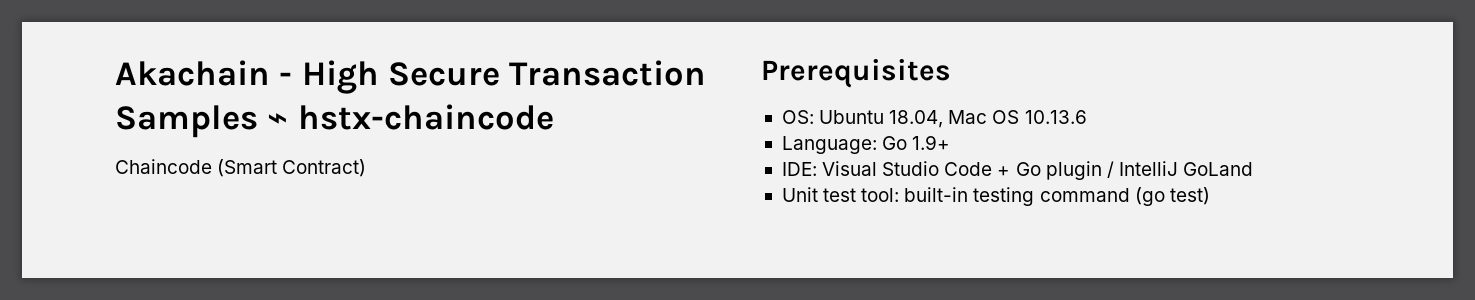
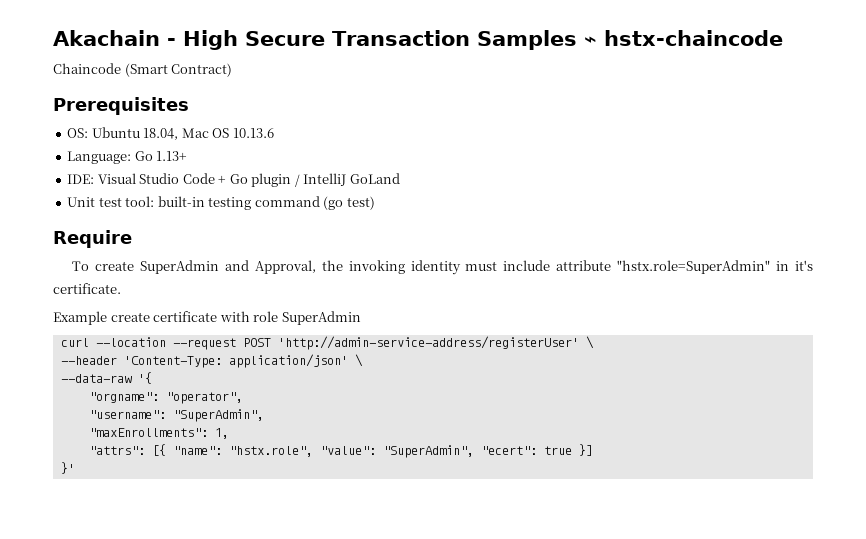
- Language: Go 1.9+
+ Language: Go 1.13+
+ Require
+ To create SuperAdmin and Approval, the invoking identity must include attribute "hstx.role=SuperAdmin" in it's certificate.
+ Example create certificate with role SuperAdmin
+ curl --location --request POST 'http://admin-service-address/registerUser' \
+ --header 'Content-Type: application/json' \
+ --data-raw '{
+ "orgname": "operator",
+ "username": "SuperAdmin",
+ "maxEnrollments": 1,
+ "attrs": [{ "name": "hstx.role", "value": "SuperAdmin", "ecert": true }]
+ }'

